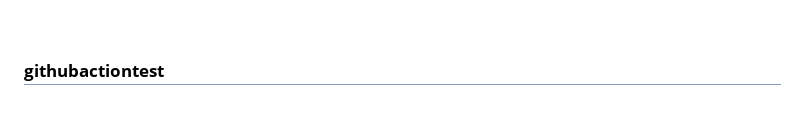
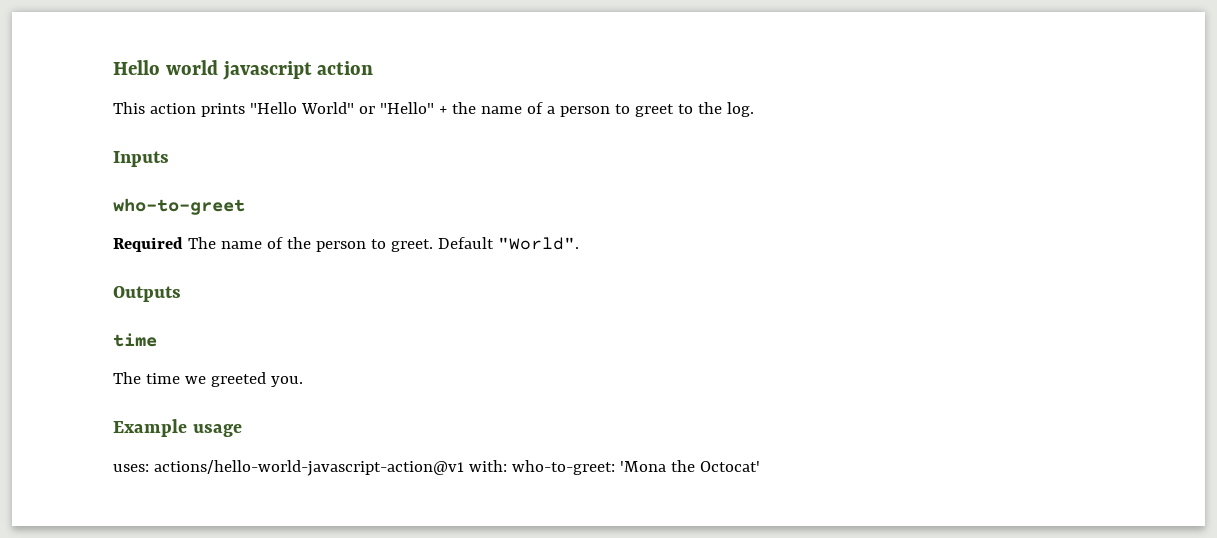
- githubactiontest
+ Hello world javascript action
+ This action prints "Hello World" or "Hello" + the name of a person to greet to the log.
+ Inputs
+ who-to-greet
+ Required The name of the person to greet. Default "World".
+ Outputs
+ time
+ The time we greeted you.
+ Example usage
+ uses: actions/hello-world-javascript-action@v1 with: who-to-greet: 'Mona the Octocat'

